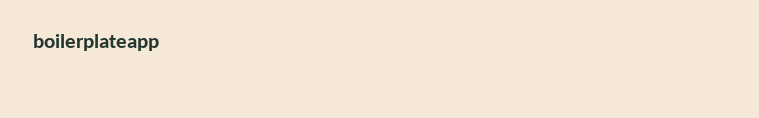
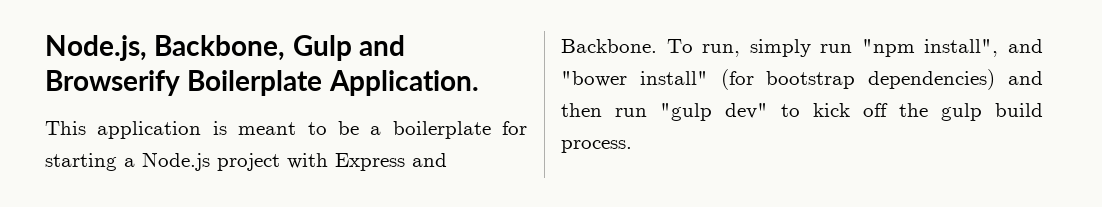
- boilerplateapp
+ Node.js, Backbone, Gulp and Browserify Boilerplate Application.
+ This application is meant to be a boilerplate for starting a Node.js project with Express and Backbone. To run, simply run "npm install", and "bower install" (for bootstrap dependencies) and then run "gulp dev" to kick off the gulp build process.

